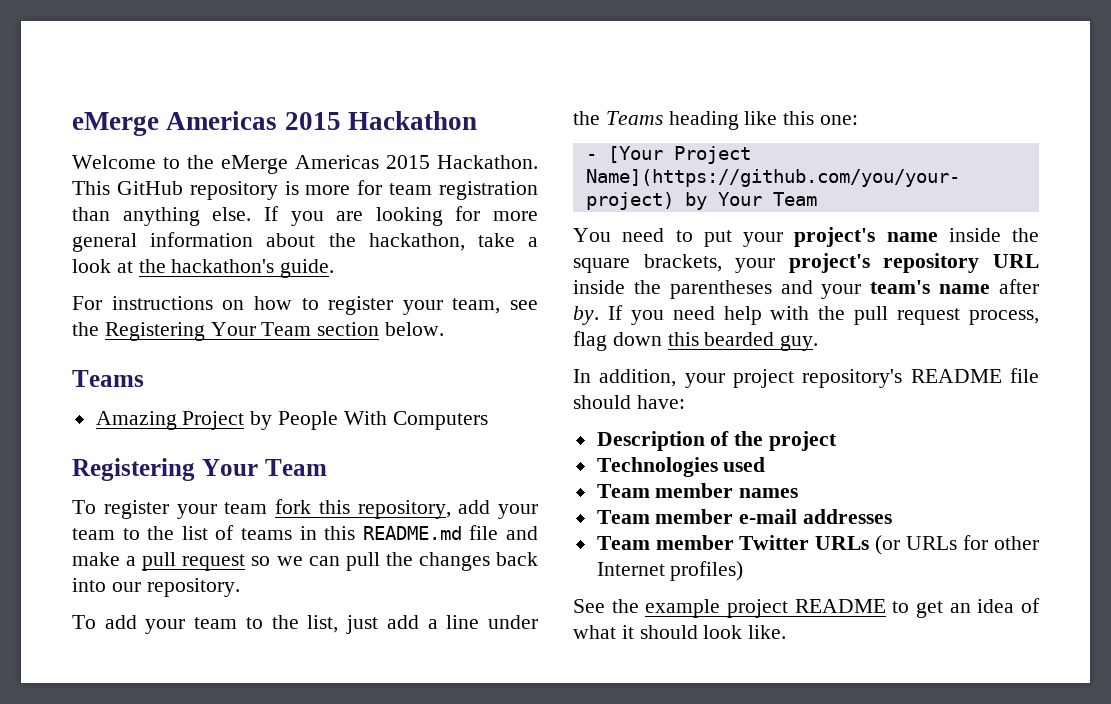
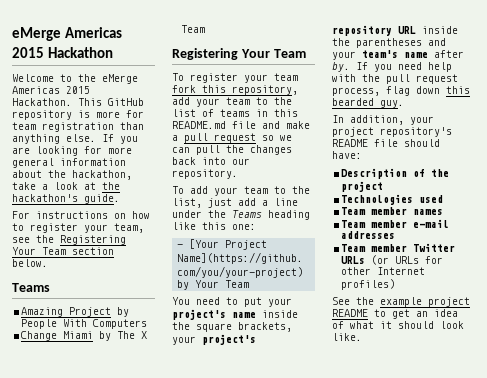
+ Change Miami by The X Team

